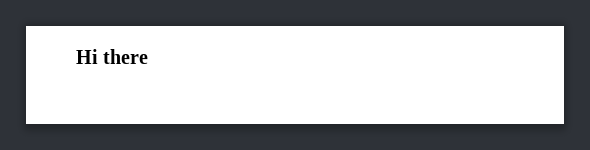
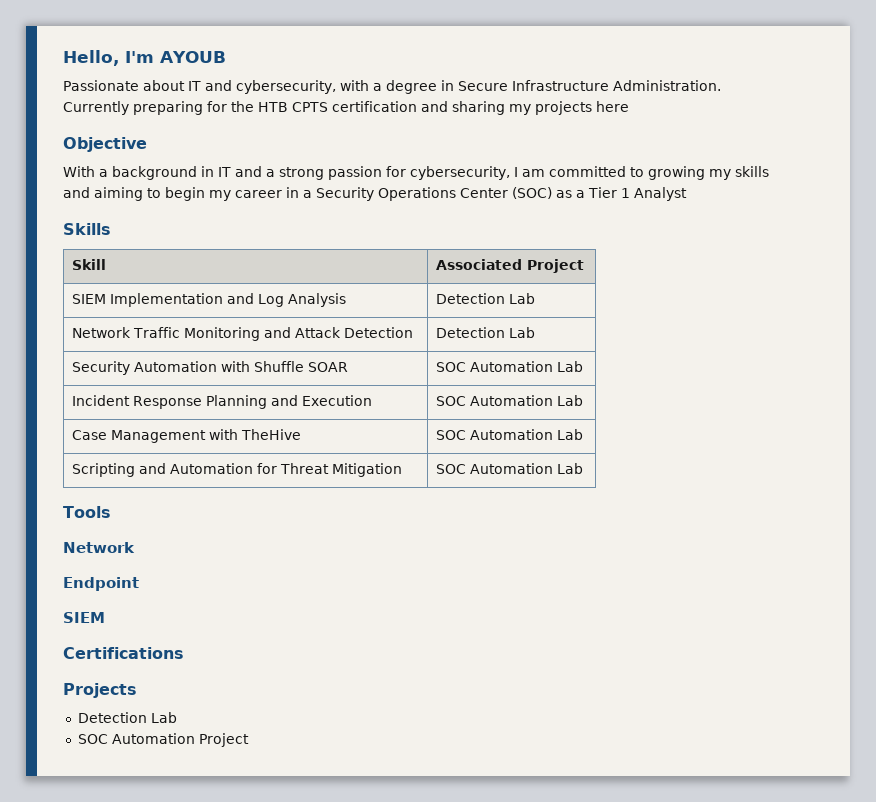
- Hi there
+ Hello, I'm AYOUB
+ Passionate about IT and cybersecurity, with a degree in Secure Infrastructure Administration. Currently preparing for the HTB CPTS certification and sharing my projects here
+ Objective
+ With a background in IT and a strong passion for cybersecurity, I am committed to growing my skills and aiming to begin my career in a Security Operations Center (SOC) as a Tier 1 Analyst
+ Skills
+ Skill | Associated Project
+ SIEM Implementation and Log Analysis | Detection Lab
+ Network Traffic Monitoring and Attack Detection | Detection Lab
+ Security Automation with Shuffle SOAR | SOC Automation Lab
+ Incident Response Planning and Execution | SOC Automation Lab
+ Case Management with TheHive | SOC Automation Lab
+ Scripting and Automation for Threat Mitigation | SOC Automation Lab
+ Tools
+ Network
+ Endpoint
+ SIEM
+ Certifications
+ Projects
+ Detection Lab
+ SOC Automation Project

